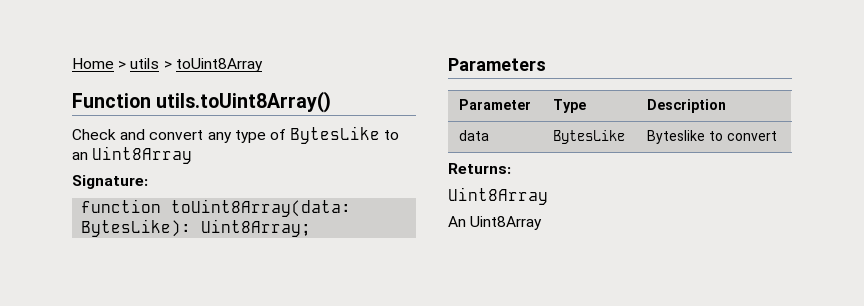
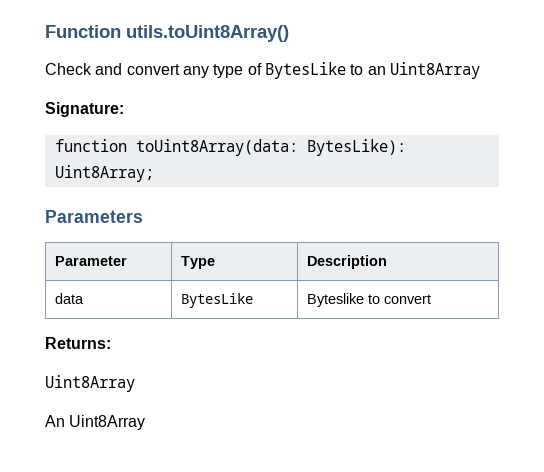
- Home > utils > toUint8Array

